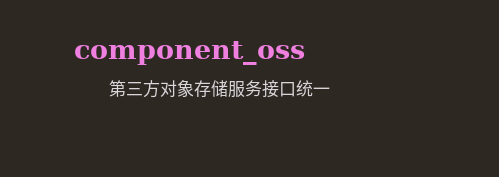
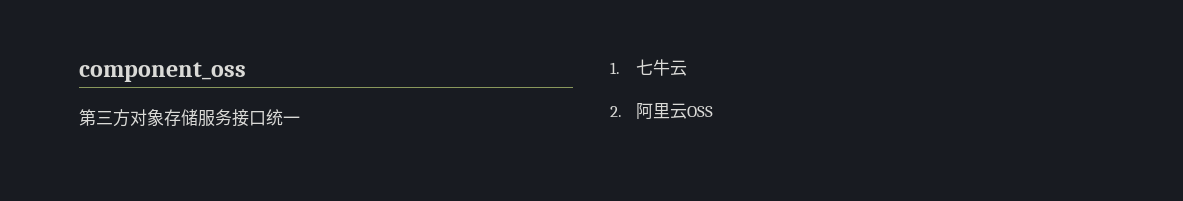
+ 1.七牛云
+ 2.阿里云OSS

